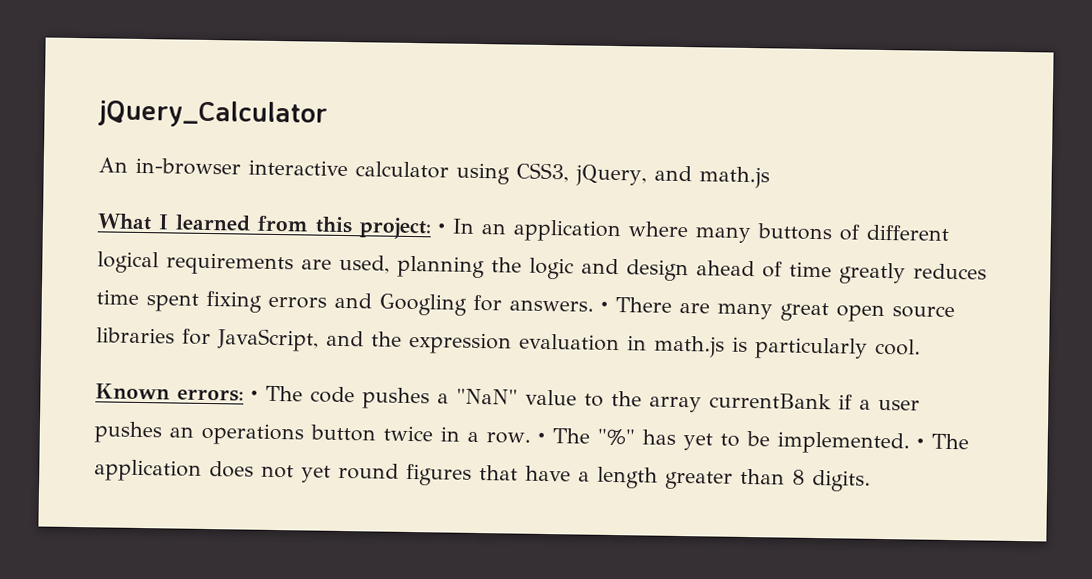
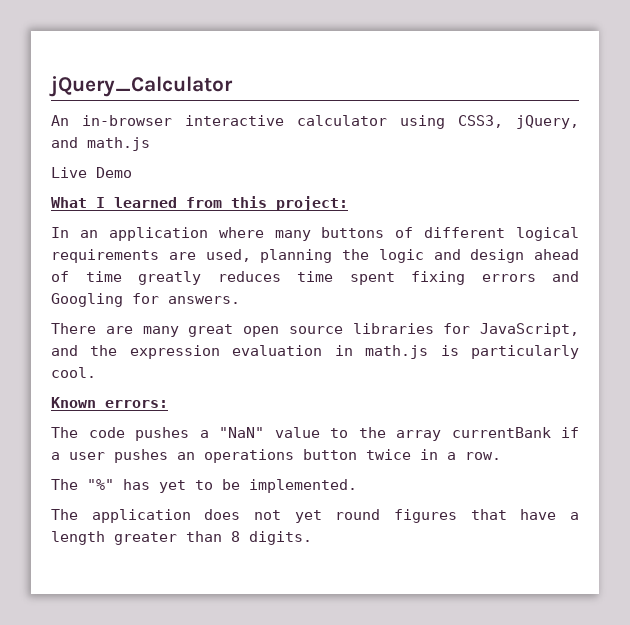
+ Live Demo
- What I learned from this project:・In an application where many buttons of different logical requirements are used, planning the logic and design ahead of time greatly reduces time spent fixing errors and Googling for answers.・There are many great open source libraries for JavaScript, and the expression evaluation in math.js is particularly cool.
+ What I learned from this project:
+ In an application where many buttons of different logical requirements are used, planning the logic and design ahead of time greatly reduces time spent fixing errors and Googling for answers.
+ There are many great open source libraries for JavaScript, and the expression evaluation in math.js is particularly cool.
- Known errors:・The code pushes a "NaN" value to the array currentBank if a user pushes an operations button twice in a row.・The "%" has yet to be implemented.・The application does not yet round figures that have a length greater than 8 digits.
+ Known errors:
+ The code pushes a "NaN" value to the array currentBank if a user pushes an operations button twice in a row.
+ The "%" has yet to be implemented.
+ The application does not yet round figures that have a length greater than 8 digits.

